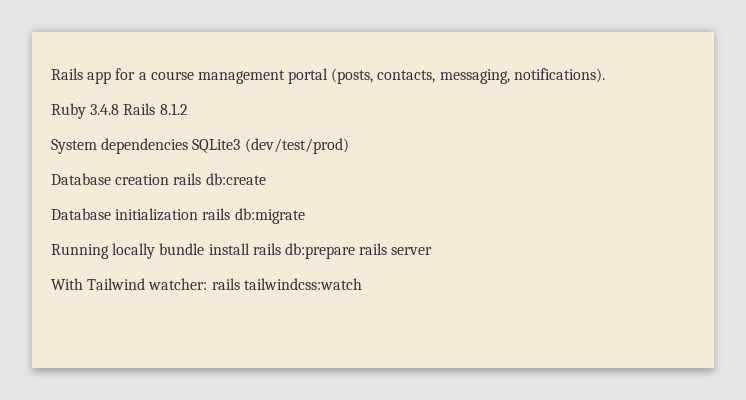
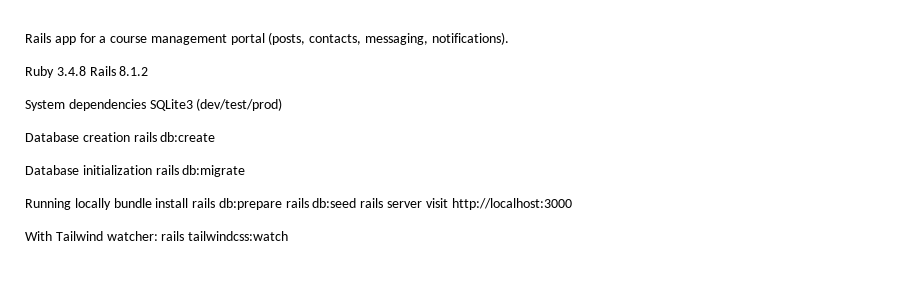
- Running locally bundle install rails db:prepare rails server
+ Running locally bundle install rails db:prepare rails db:seed rails server visit http://localhost:3000

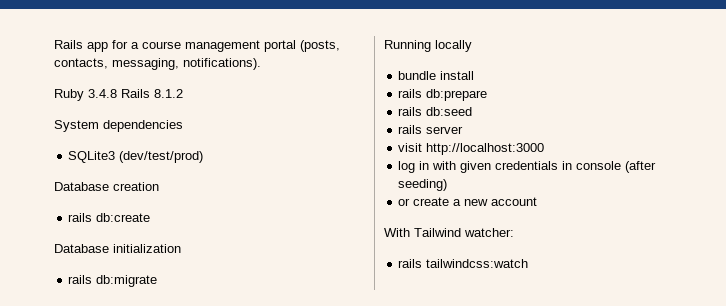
- System dependencies SQLite3 (dev/test/prod)
+ System dependencies
+ SQLite3 (dev/test/prod)
- Database creation rails db:create
+ Database creation
+ rails db:create
- Database initialization rails db:migrate
+ Database initialization
+ rails db:migrate
- Running locally bundle install rails db:prepare rails db:seed rails server visit http://localhost:3000
+ Running locally
+ bundle install
+ rails db:prepare
+ rails db:seed
+ rails server
+ visit http://localhost:3000
+ log in with given credentials in console (after seeding)
+ or create a new account
- With Tailwind watcher: rails tailwindcss:watch
+ With Tailwind watcher:
+ rails tailwindcss:watch

